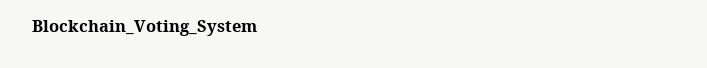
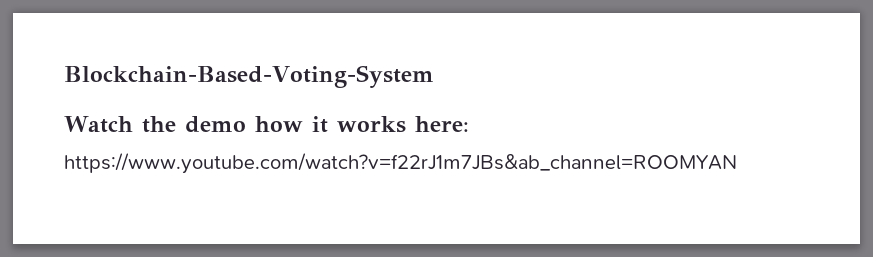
- Blockchain_Voting_System
+ Blockchain-Based-Voting-System
+ Watch the demo how it works here:
+ https://www.youtube.com/watch?v=f22rJ1m7JBs&ab_channel=ROOMYAN

